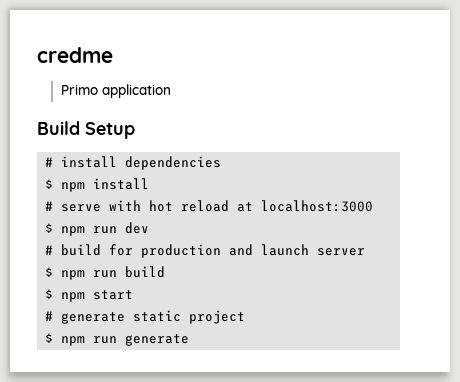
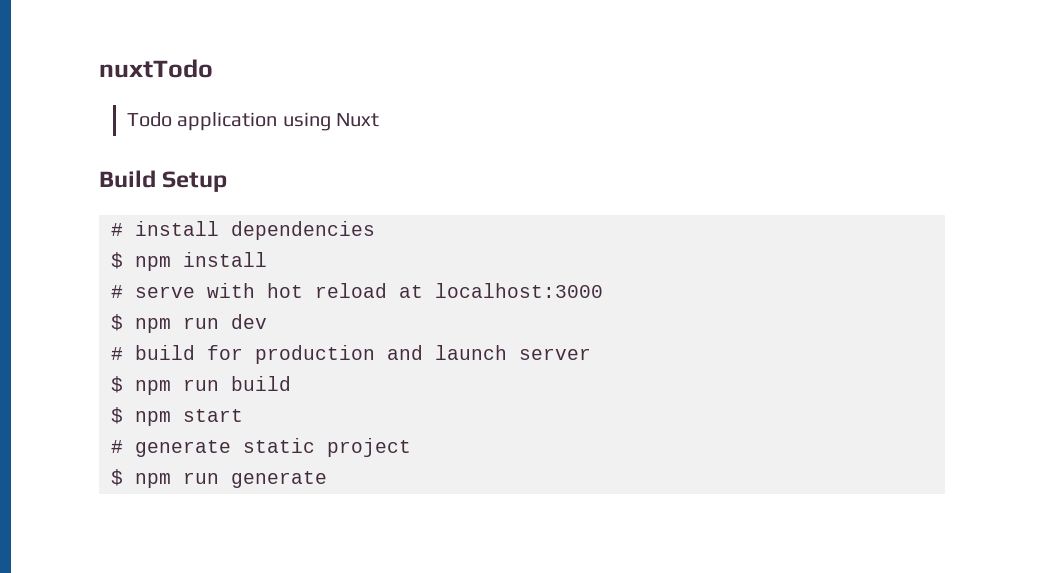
- credme
- Primo application
+ nuxtTodo
+ Todo application using Nuxt

